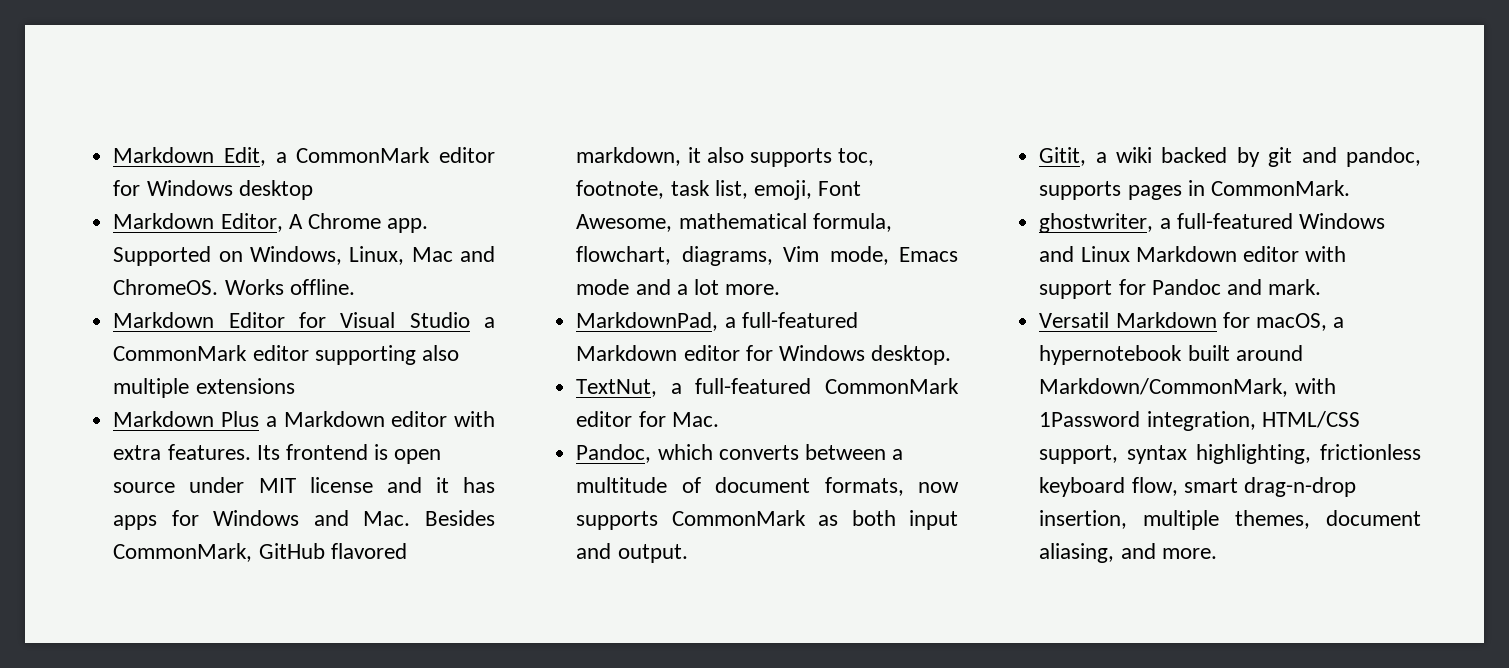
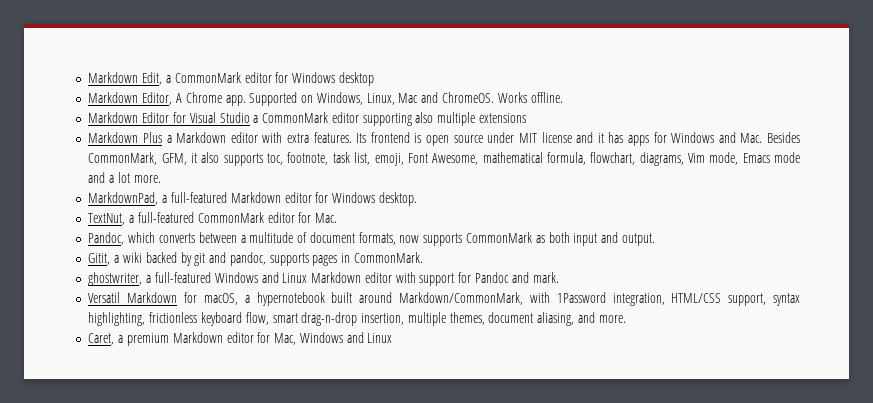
- Its frontend is open source under MIT license and it has apps for Windows and Mac. Besides CommonMark, GitHub flavored markdown, it also supports toc, footnote, task list, emoji, Font Awesome, mathematical formula, flowchart, diagrams, Vim mode, Emacs mode and a lot more.
+ Its frontend is open source under MIT license and it has apps for Windows and Mac. Besides CommonMark, GFM, it also supports toc, footnote, task list, emoji, Font Awesome, mathematical formula, flowchart, diagrams, Vim mode, Emacs mode and a lot more.
+ Caret, a premium Markdown editor for Mac, Windows and Linux

